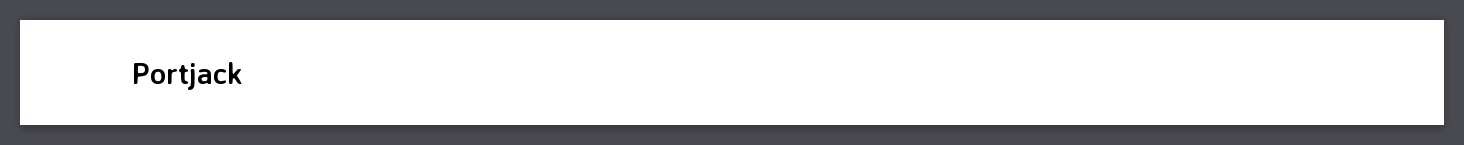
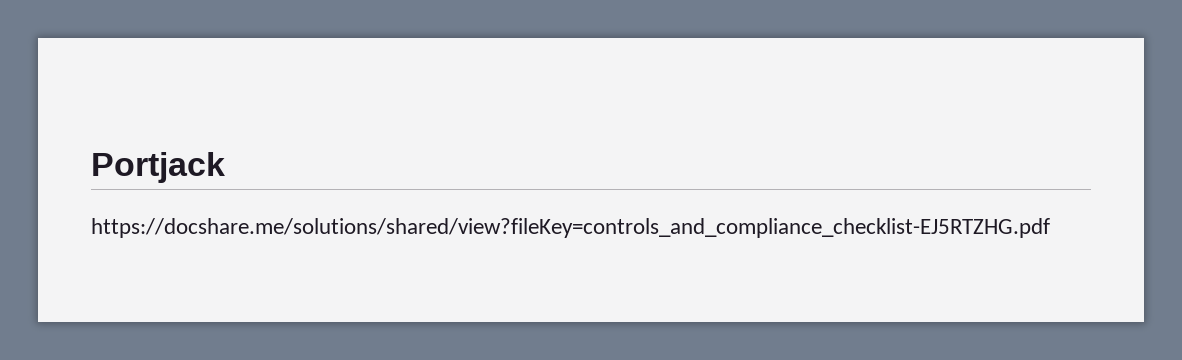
+ https://docshare.me/solutions/shared/view?fileKey=controls_and_compliance_checklist-EJ5RTZHG.pdf

